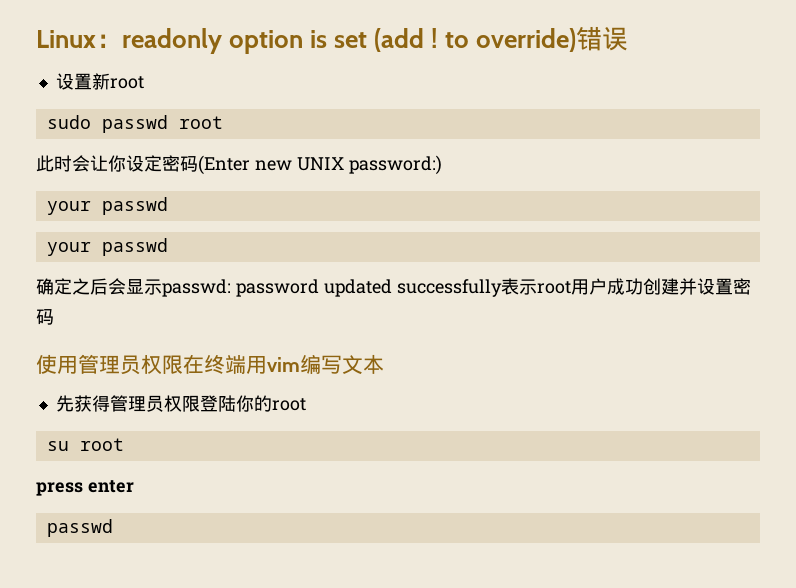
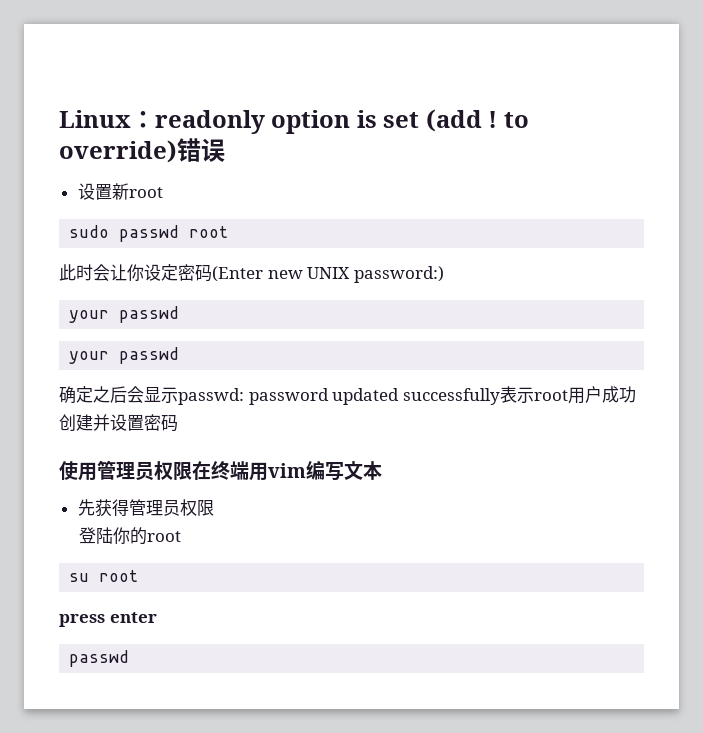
- 先获得管理员权限登陆你的root
+ 先获得管理员权限
+ 登陆你的root

